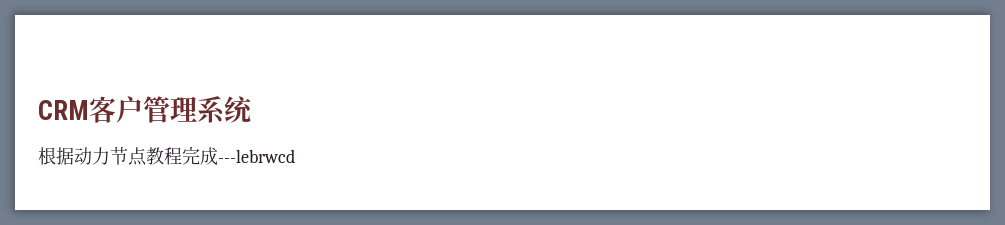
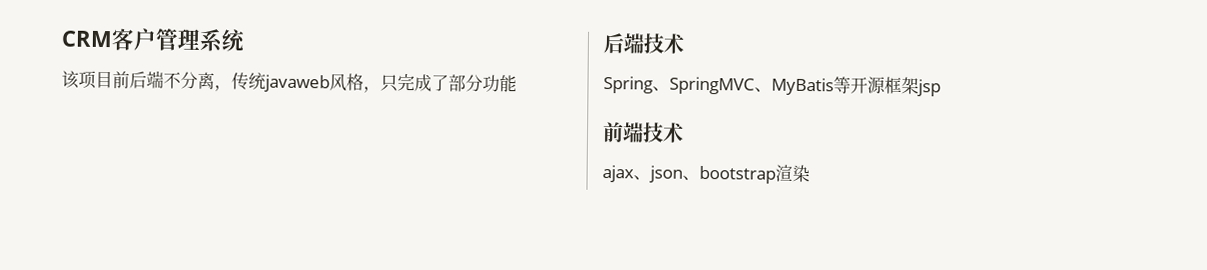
- 根据动力节点教程完成---lebrwcd
+ 该项目前后端不分离，传统javaweb风格，只完成了部分功能
+ 后端技术
+ Spring、SpringMVC、MyBatis等开源框架jsp
+ 前端技术
+ ajax、json、bootstrap渲染

